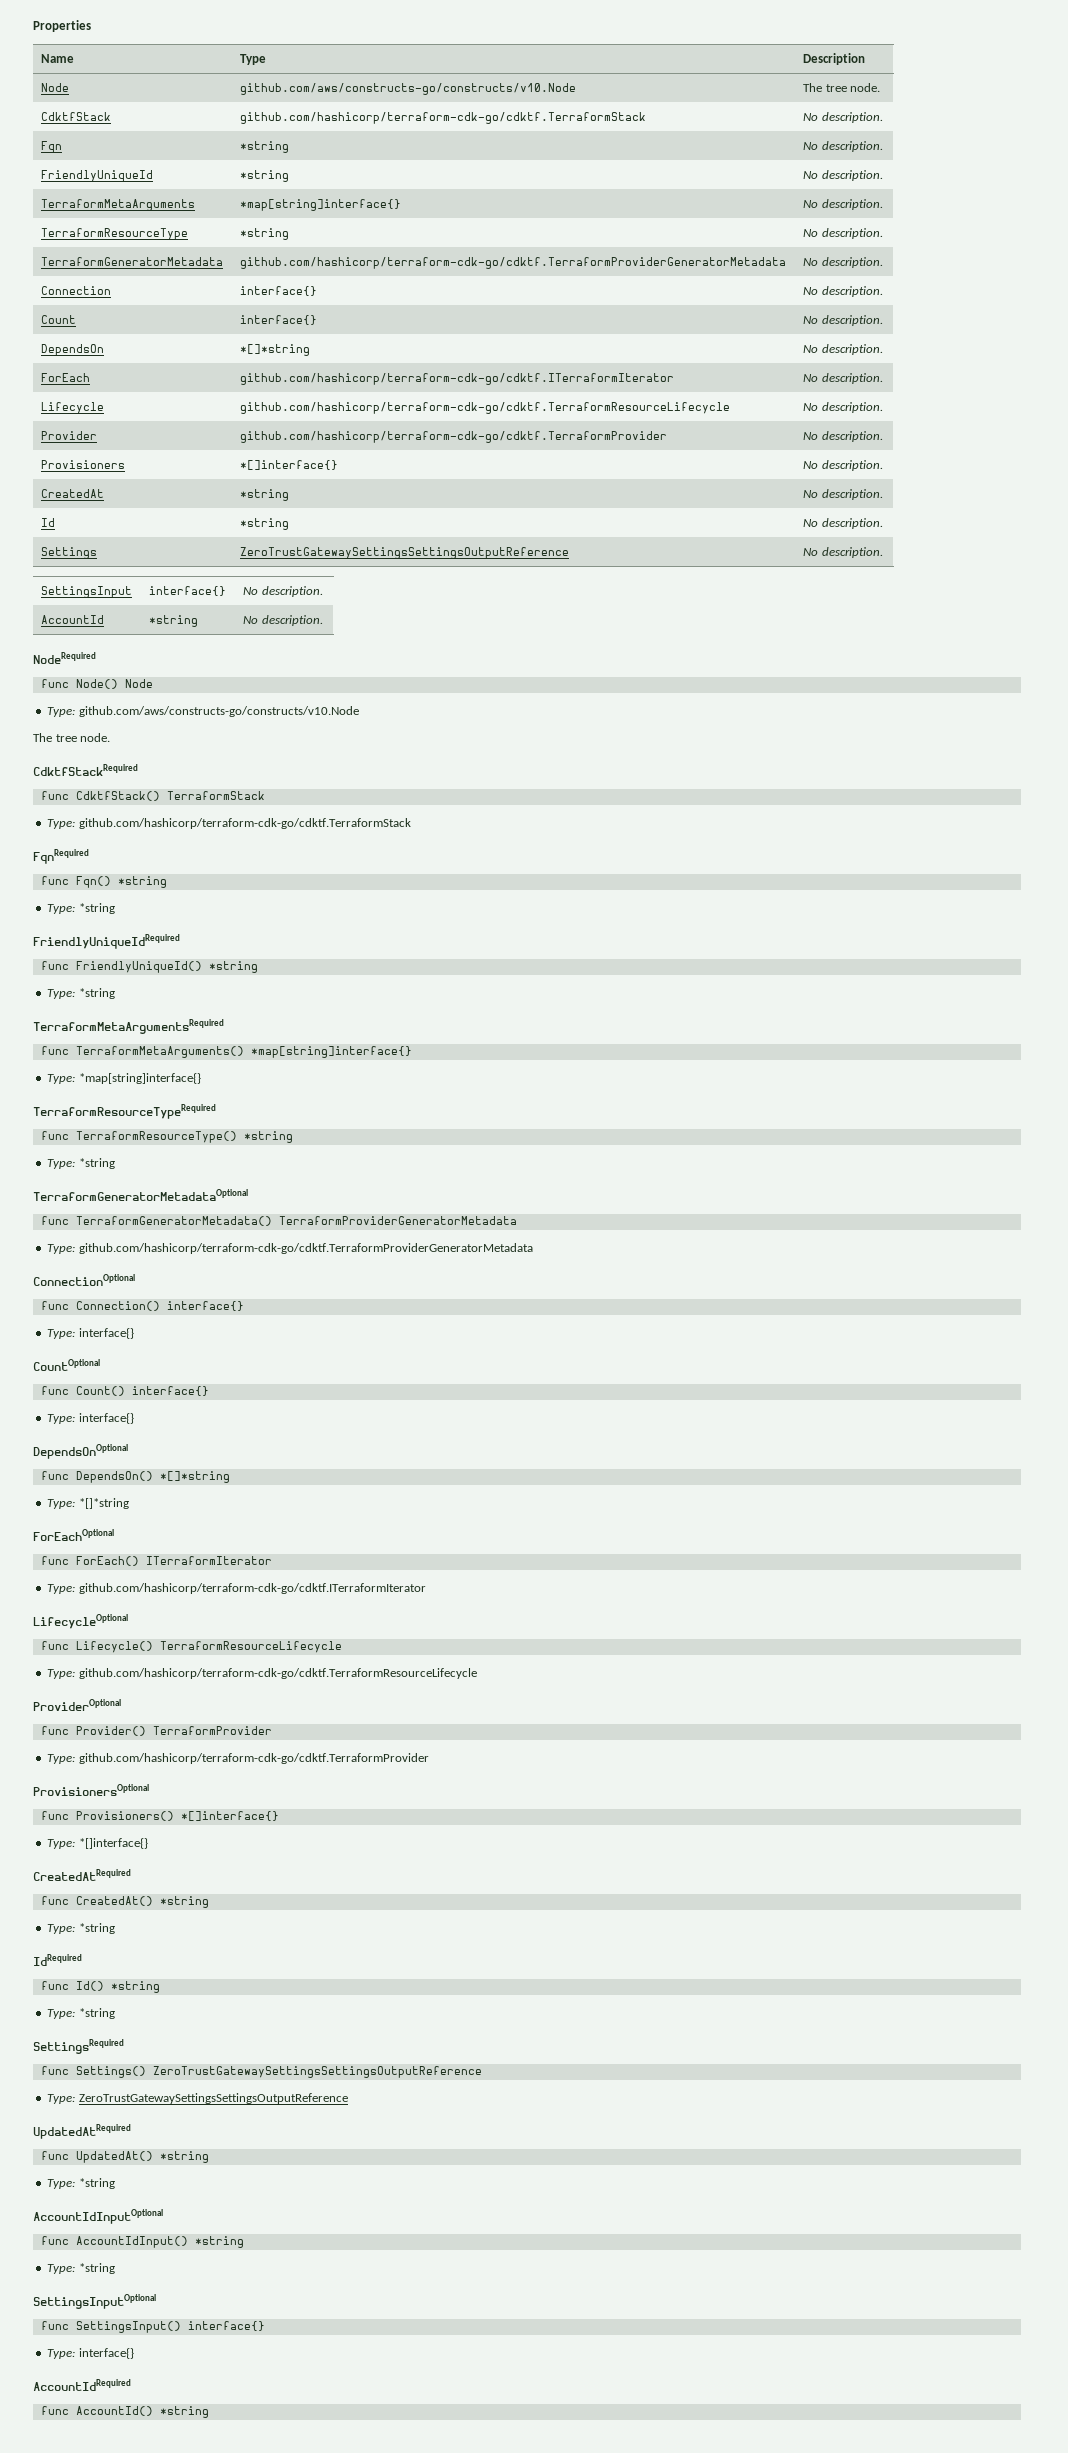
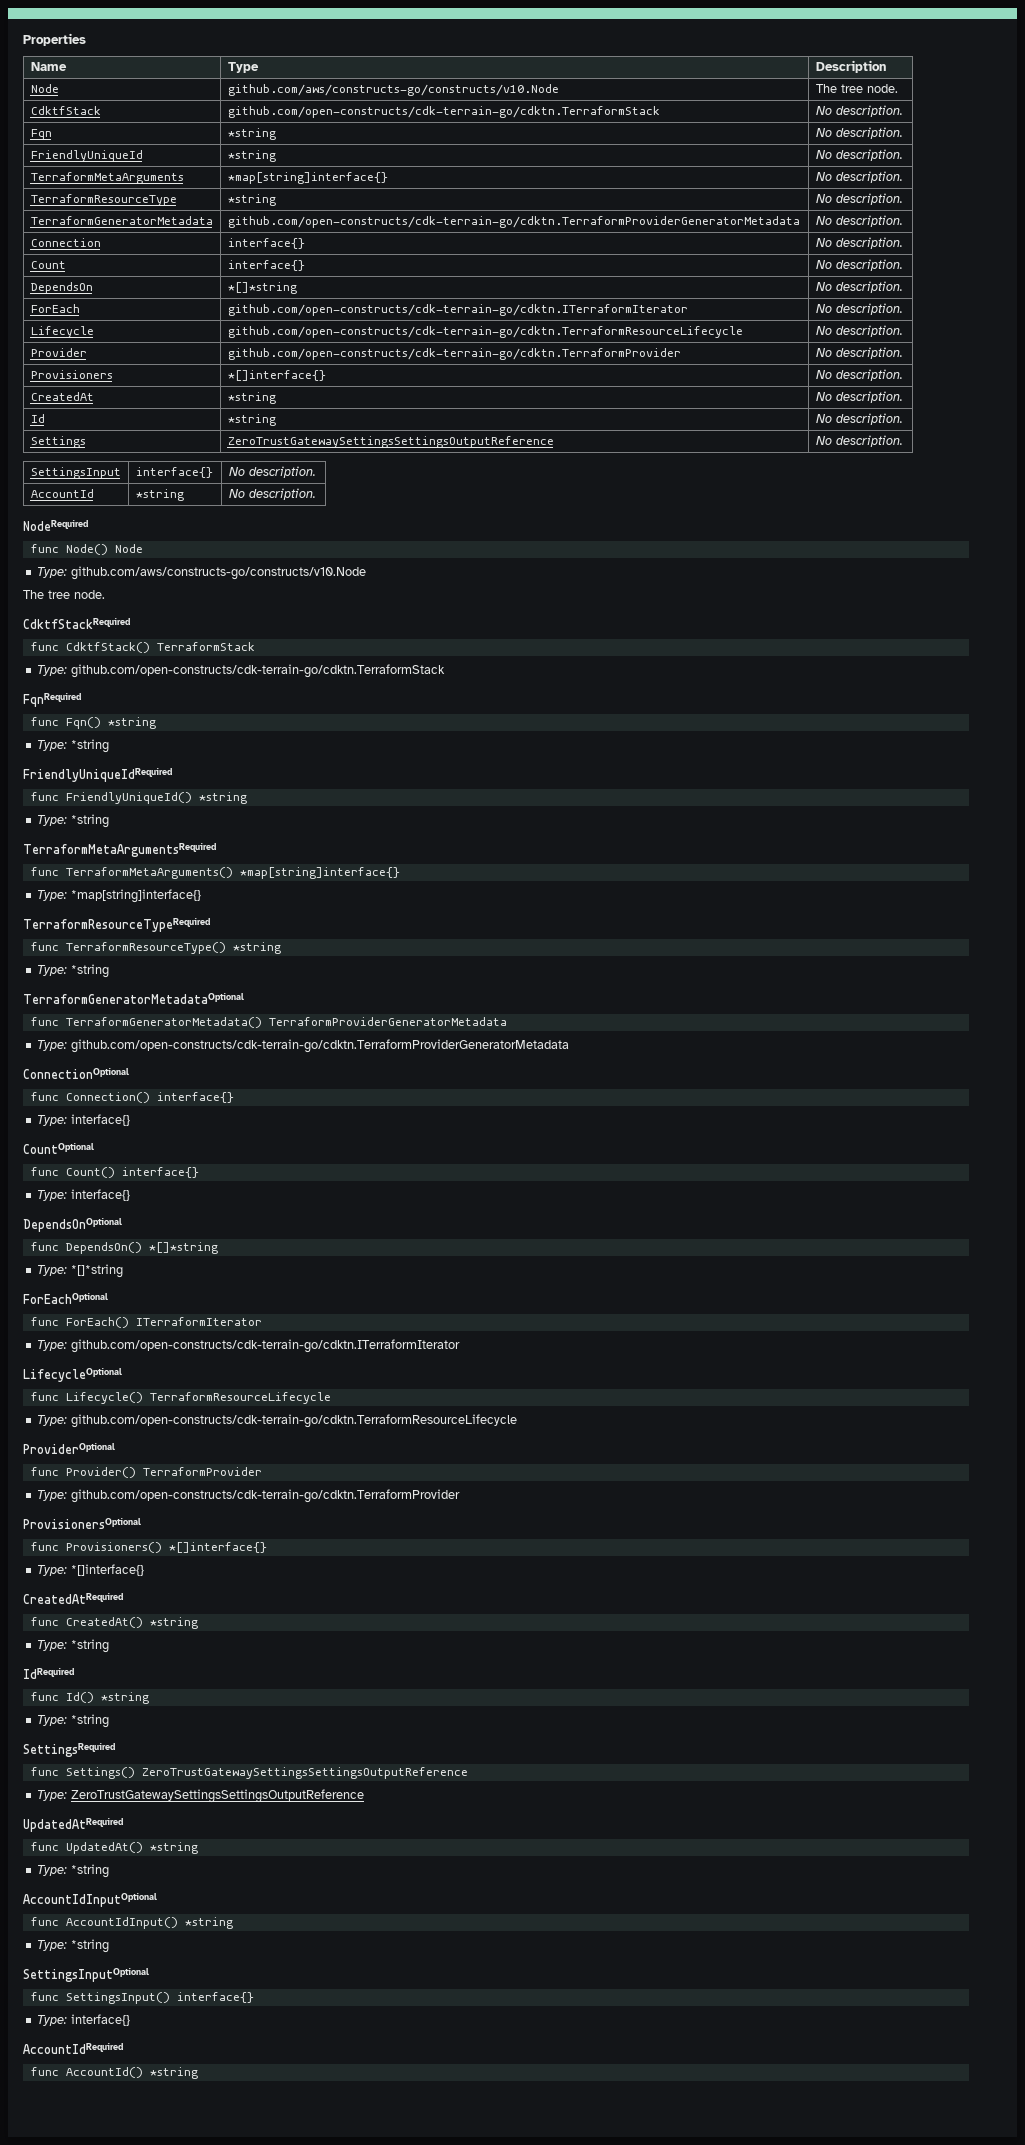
- CdktfStack | github.com/hashicorp/terraform-cdk-go/cdktf.TerraformStack | No description.
+ CdktfStack | github.com/open-constructs/cdk-terrain-go/cdktn.TerraformStack | No description.
- TerraformGeneratorMetadata | github.com/hashicorp/terraform-cdk-go/cdktf.TerraformProviderGeneratorMetadata | No description.
+ TerraformGeneratorMetadata | github.com/open-constructs/cdk-terrain-go/cdktn.TerraformProviderGeneratorMetadata | No description.
- ForEach | github.com/hashicorp/terraform-cdk-go/cdktf.ITerraformIterator | No description.
+ ForEach | github.com/open-constructs/cdk-terrain-go/cdktn.ITerraformIterator | No description.
- Lifecycle | github.com/hashicorp/terraform-cdk-go/cdktf.TerraformResourceLifecycle | No description.
+ Lifecycle | github.com/open-constructs/cdk-terrain-go/cdktn.TerraformResourceLifecycle | No description.
- Provider | github.com/hashicorp/terraform-cdk-go/cdktf.TerraformProvider | No description.
+ Provider | github.com/open-constructs/cdk-terrain-go/cdktn.TerraformProvider | No description.
- Type: github.com/hashicorp/terraform-cdk-go/cdktf.TerraformStack
+ Type: github.com/open-constructs/cdk-terrain-go/cdktn.TerraformStack
- Type: github.com/hashicorp/terraform-cdk-go/cdktf.TerraformProviderGeneratorMetadata
+ Type: github.com/open-constructs/cdk-terrain-go/cdktn.TerraformProviderGeneratorMetadata
- Type: github.com/hashicorp/terraform-cdk-go/cdktf.ITerraformIterator
+ Type: github.com/open-constructs/cdk-terrain-go/cdktn.ITerraformIterator
- Type: github.com/hashicorp/terraform-cdk-go/cdktf.TerraformResourceLifecycle
+ Type: github.com/open-constructs/cdk-terrain-go/cdktn.TerraformResourceLifecycle
- Type: github.com/hashicorp/terraform-cdk-go/cdktf.TerraformProvider
+ Type: github.com/open-constructs/cdk-terrain-go/cdktn.TerraformProvider

